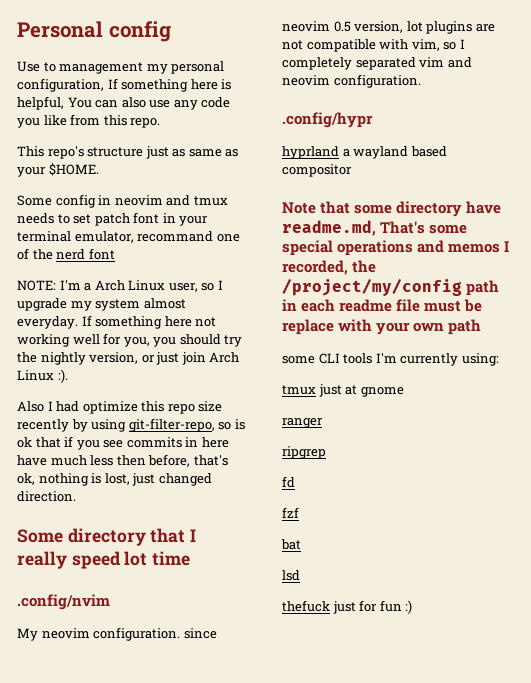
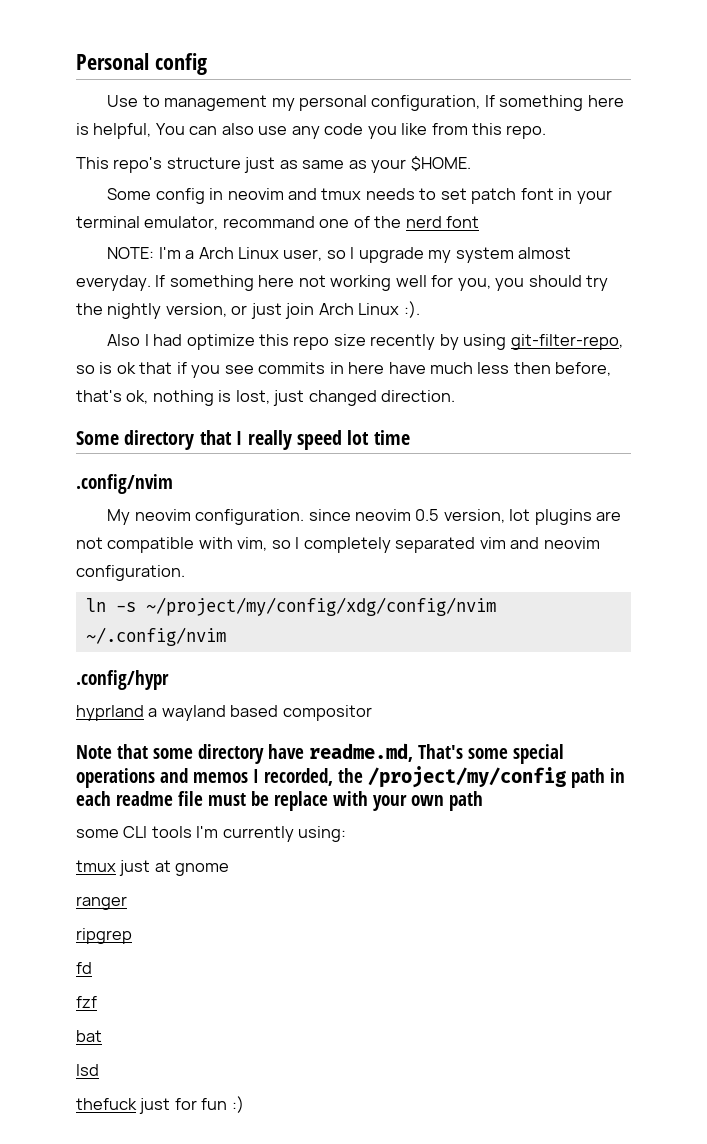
+ ln -s ~/project/my/config/xdg/config/nvim ~/.config/nvim

